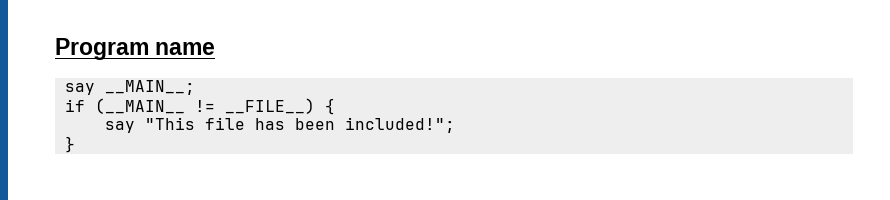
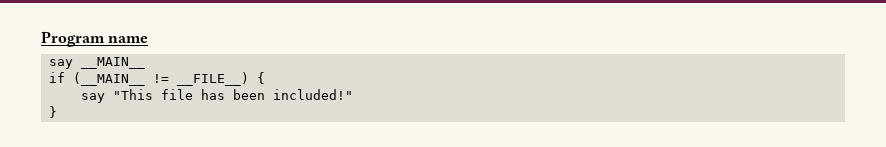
- say __MAIN__;
+ say __MAIN__
- say "This file has been included!";
+ say "This file has been included!"

